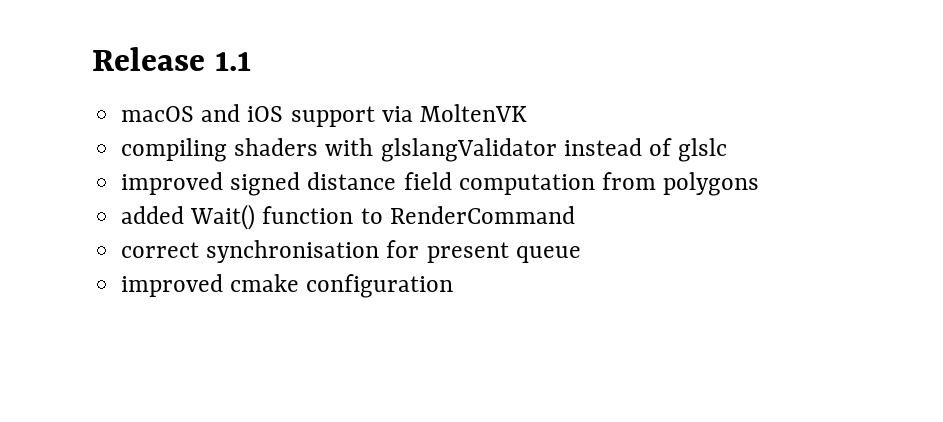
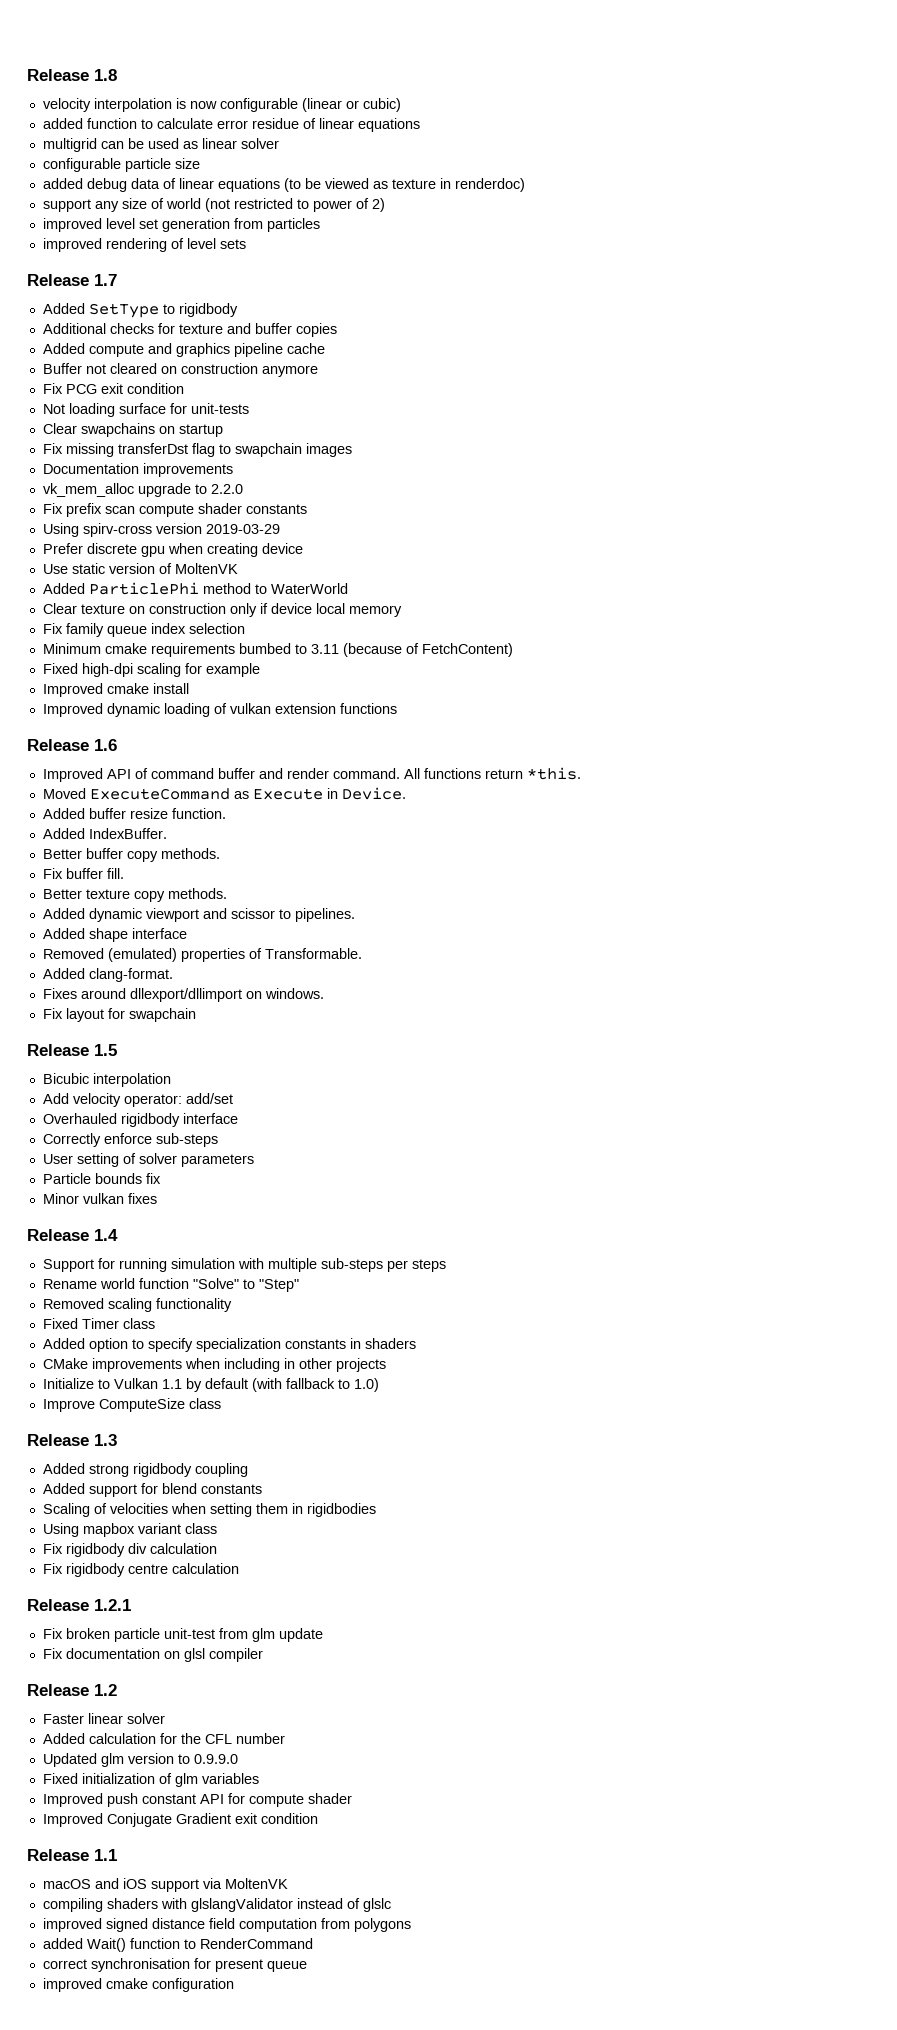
+ Release 1.8
+ velocity interpolation is now configurable (linear or cubic)
+ added function to calculate error residue of linear equations
+ multigrid can be used as linear solver
+ configurable particle size
+ added debug data of linear equations (to be viewed as texture in renderdoc)
+ support any size of world (not restricted to power of 2)
+ improved level set generation from particles
+ improved rendering of level sets
+ Release 1.7
+ Added SetType to rigidbody
+ Additional checks for texture and buffer copies
+ Added compute and graphics pipeline cache
+ Buffer not cleared on construction anymore
+ Fix PCG exit condition
+ Not loading surface for unit-tests
+ Clear swapchains on startup
+ Fix missing transferDst flag to swapchain images
+ Documentation improvements
+ vk_mem_alloc upgrade to 2.2.0
+ Fix prefix scan compute shader constants
+ Using spirv-cross version 2019-03-29
+ Prefer discrete gpu when creating device
+ Use static version of MoltenVK
+ Added ParticlePhi method to WaterWorld
+ Clear texture on construction only if device local memory
+ Fix family queue index selection
+ Minimum cmake requirements bumbed to 3.11 (because of FetchContent)
+ Fixed high-dpi scaling for example
+ Improved cmake install
+ Improved dynamic loading of vulkan extension functions
+ Release 1.6
+ Improved API of command buffer and render command. All functions return *this.
+ Moved ExecuteCommand as Execute in Device.
+ Added buffer resize function.
+ Added IndexBuffer.
+ Better buffer copy methods.
+ Fix buffer fill.
+ Better texture copy methods.
+ Added dynamic viewport and scissor to pipelines.
+ Added shape interface
+ Removed (emulated) properties of Transformable.
+ Added clang-format.
+ Fixes around dllexport/dllimport on windows.
+ Fix layout for swapchain
+ Release 1.5
+ Bicubic interpolation
+ Add velocity operator: add/set
+ Overhauled rigidbody interface
+ Correctly enforce sub-steps
+ User setting of solver parameters
+ Particle bounds fix
+ Minor vulkan fixes
+ Release 1.4
+ Support for running simulation with multiple sub-steps per steps
+ Rename world function "Solve" to "Step"
+ Removed scaling functionality
+ Fixed Timer class
+ Added option to specify specialization constants in shaders
+ CMake improvements when including in other projects
+ Initialize to Vulkan 1.1 by default (with fallback to 1.0)
+ Improve ComputeSize class
+ Release 1.3
+ Added strong rigidbody coupling
+ Added support for blend constants
+ Scaling of velocities when setting them in rigidbodies
+ Using mapbox variant class
+ Fix rigidbody div calculation
+ Fix rigidbody centre calculation
+ Release 1.2.1
+ Fix broken particle unit-test from glm update
+ Fix documentation on glsl compiler
+ Release 1.2
+ Faster linear solver
+ Added calculation for the CFL number
+ Updated glm version to 0.9.9.0
+ Fixed initialization of glm variables
+ Improved push constant API for compute shader
+ Improved Conjugate Gradient exit condition

